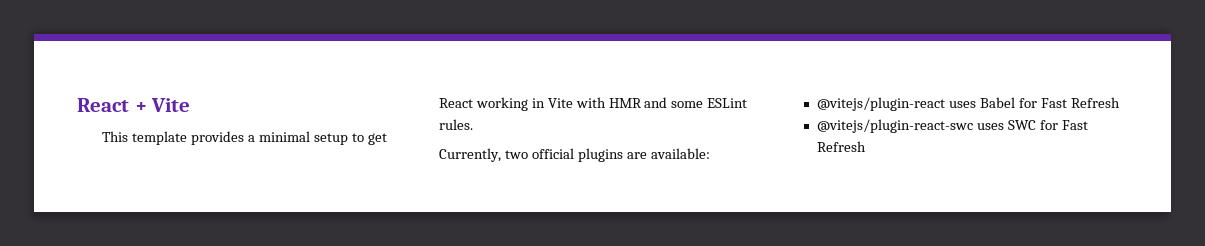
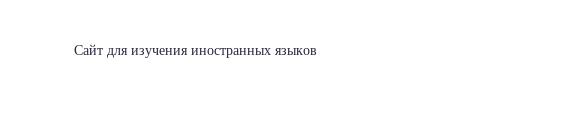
- React + Vite
- This template provides a minimal setup to get React working in Vite with HMR and some ESLint rules.
- Currently, two official plugins are available:
- @vitejs/plugin-react uses Babel for Fast Refresh
- @vitejs/plugin-react-swc uses SWC for Fast Refresh
+ Сайт для изучения иностранных языков

